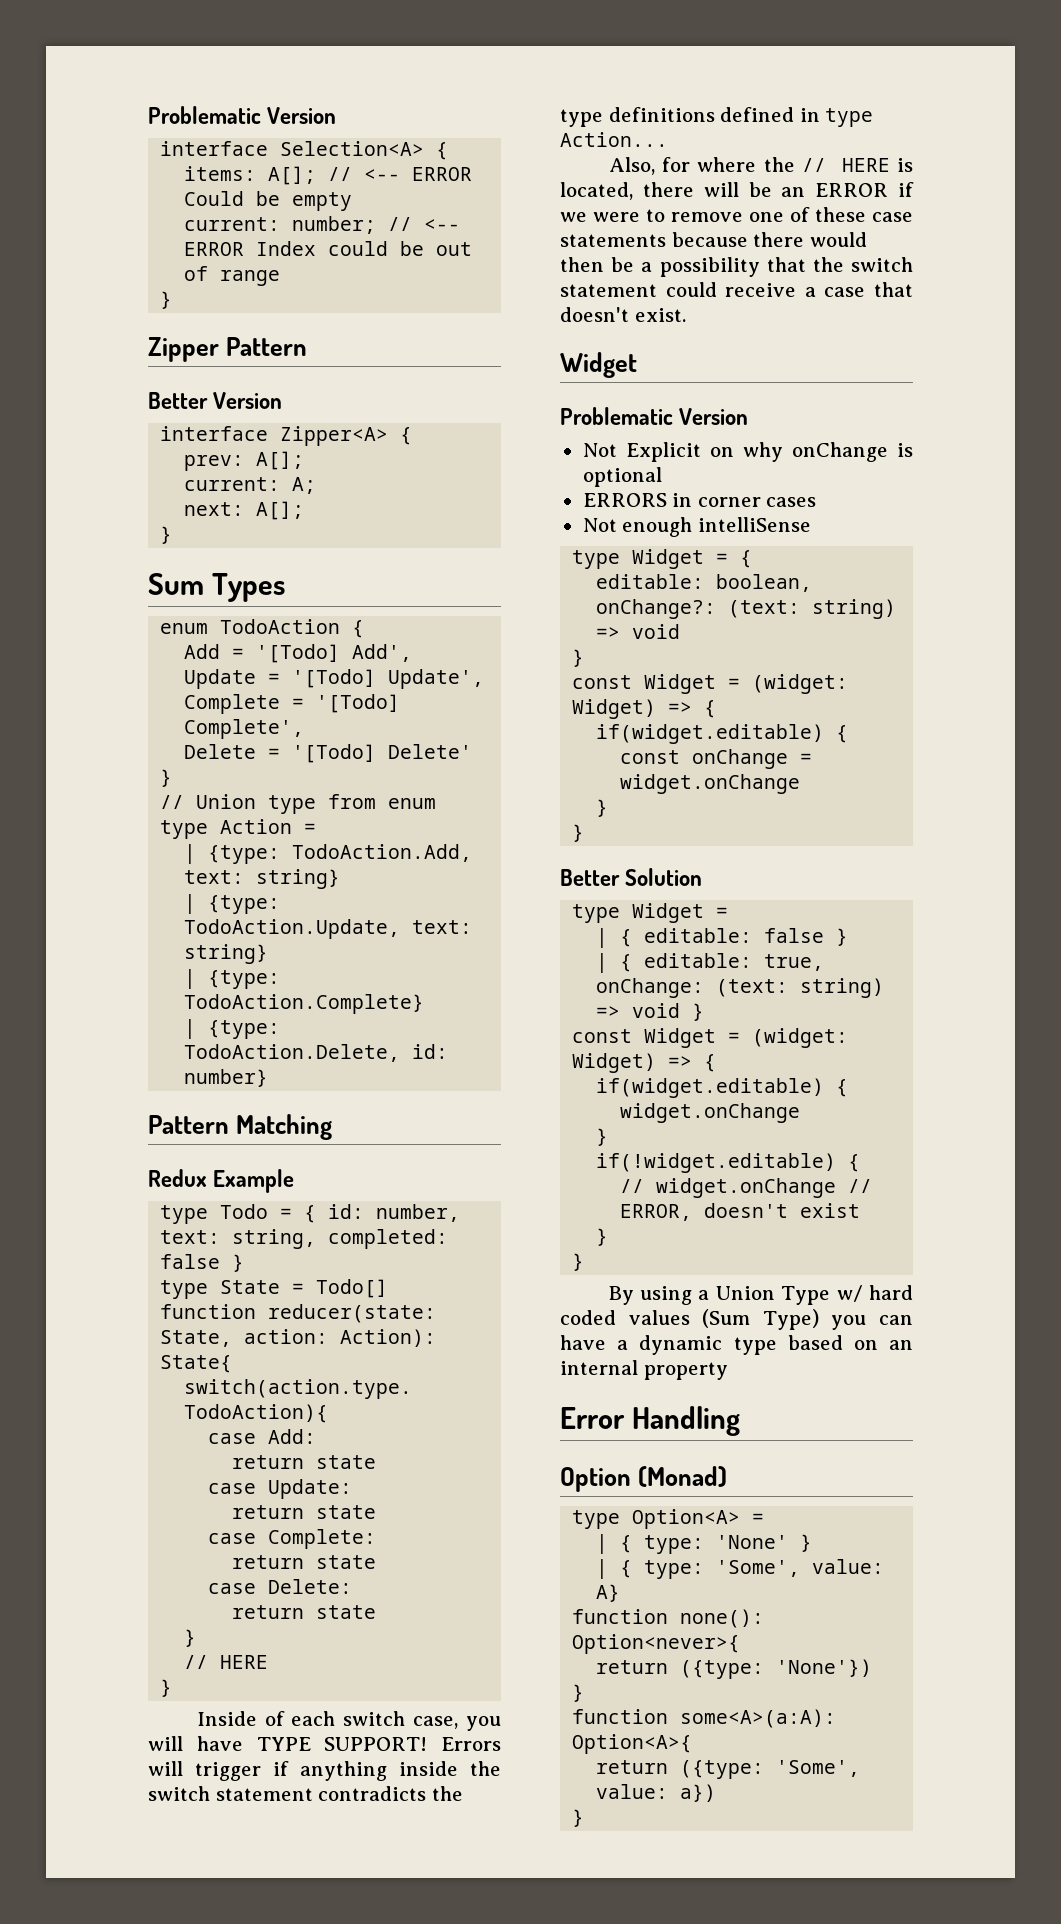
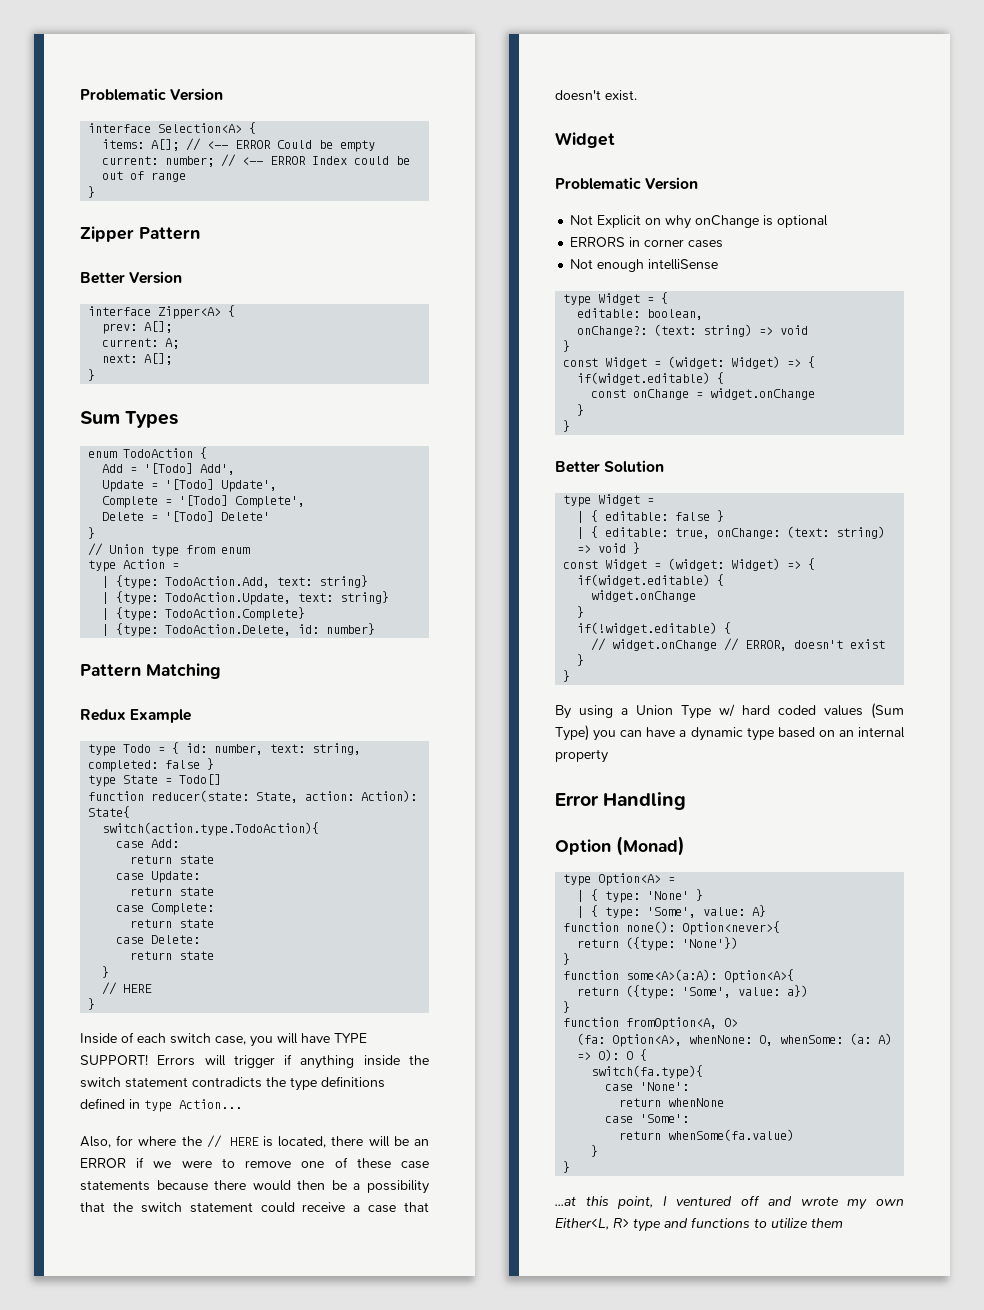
+ function fromOption<A, O>
+ (fa: Option<A>, whenNone: O, whenSome: (a: A) => O): O {
+ switch(fa.type){
+ case 'None':
+ return whenNone
+ case 'Some':
+ return whenSome(fa.value)
+ }
+ }
+ ...at this point, I ventured off and wrote my own Either<L, R> type and functions to utilize them

